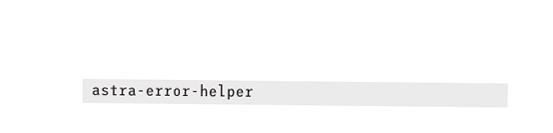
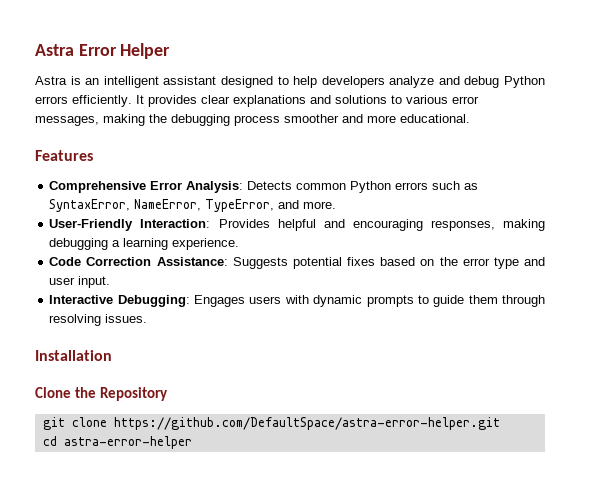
- astra-error-helper
+ Astra Error Helper
+ Astra is an intelligent assistant designed to help developers analyze and debug Python errors efficiently. It provides clear explanations and solutions to various error messages, making the debugging process smoother and more educational.
+ Features
+ Comprehensive Error Analysis: Detects common Python errors such as SyntaxError, NameError, TypeError, and more.
+ User-Friendly Interaction: Provides helpful and encouraging responses, making debugging a learning experience.
+ Code Correction Assistance: Suggests potential fixes based on the error type and user input.
+ Interactive Debugging: Engages users with dynamic prompts to guide them through resolving issues.
+ Installation
+ Clone the Repository
+ git clone https://github.com/DefaultSpace/astra-error-helper.git
+ cd astra-error-helper

